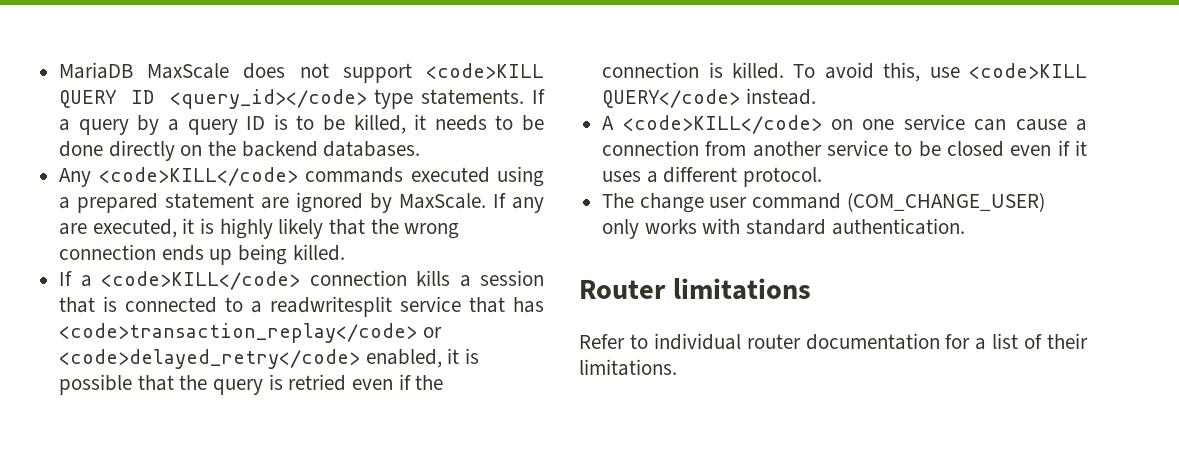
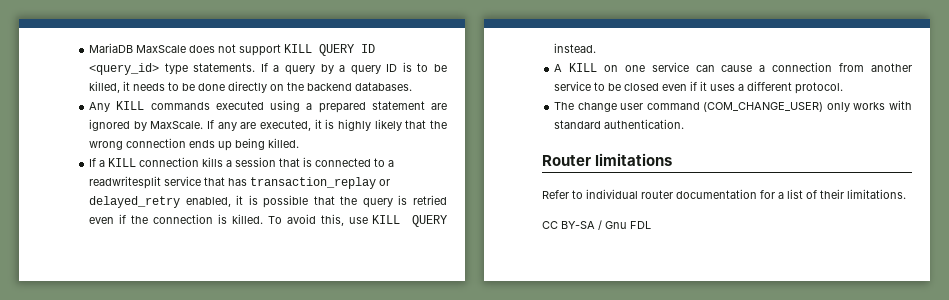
- MariaDB MaxScale does not support <code>KILL QUERY ID <query_id></code> type statements.
+ MariaDB MaxScale does not support KILL QUERY ID <query_id> type statements.
- Any <code>KILL</code> commands executed using a prepared statement are ignored by MaxScale.
+ Any KILL commands executed using a prepared statement are ignored by MaxScale.
- If a <code>KILL</code> connection kills a session that is connected to a readwritesplit service that has <code>transaction_replay</code> or <code>delayed_retry</code> enabled, it is possible that the query is retried even if the connection is killed.
+ If a KILL connection kills a session that is connected to a readwritesplit service that has transaction_replay or delayed_retry enabled, it is possible that the query is retried even if the connection is killed.
- To avoid this, use <code>KILL QUERY</code> instead.
+ To avoid this, use KILL QUERY instead.
- A <code>KILL</code> on one service can cause a connection from another service to be closed even if it uses a different protocol.
+ A KILL on one service can cause a connection from another service to be closed even if it uses a different protocol.
+ CC BY-SA / Gnu FDL

